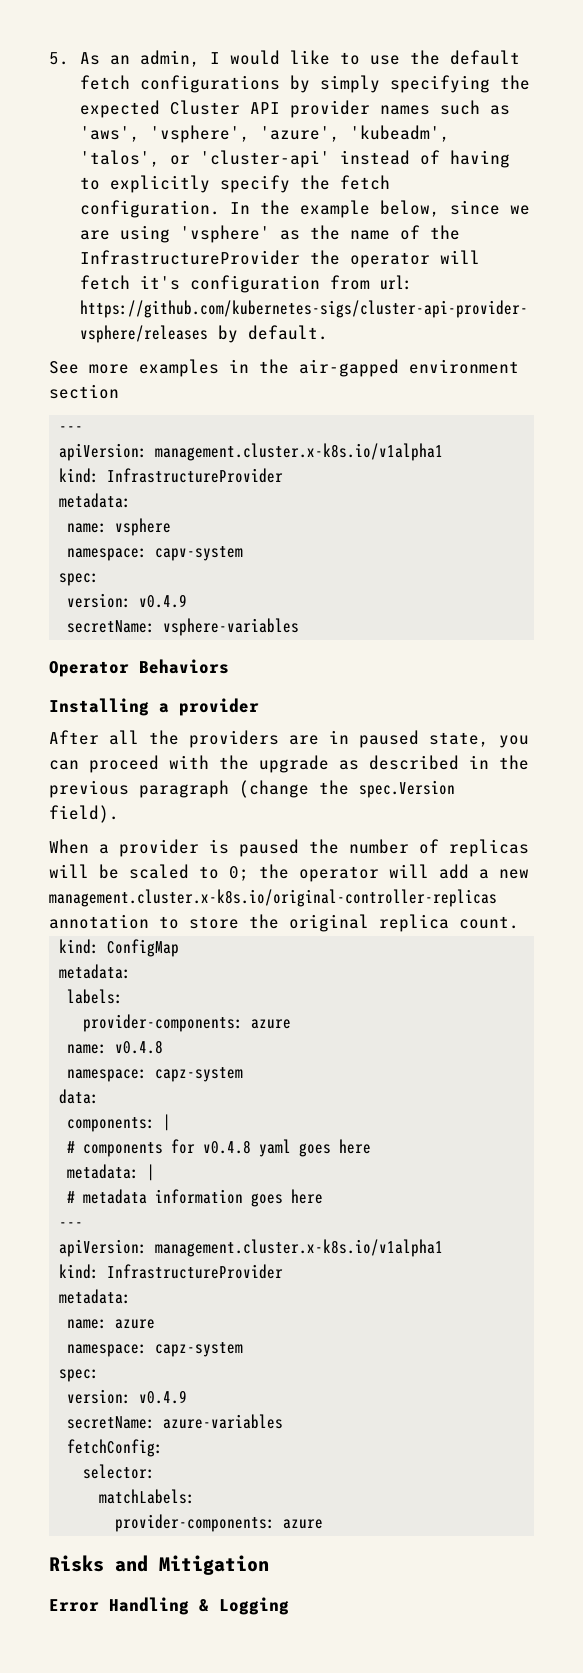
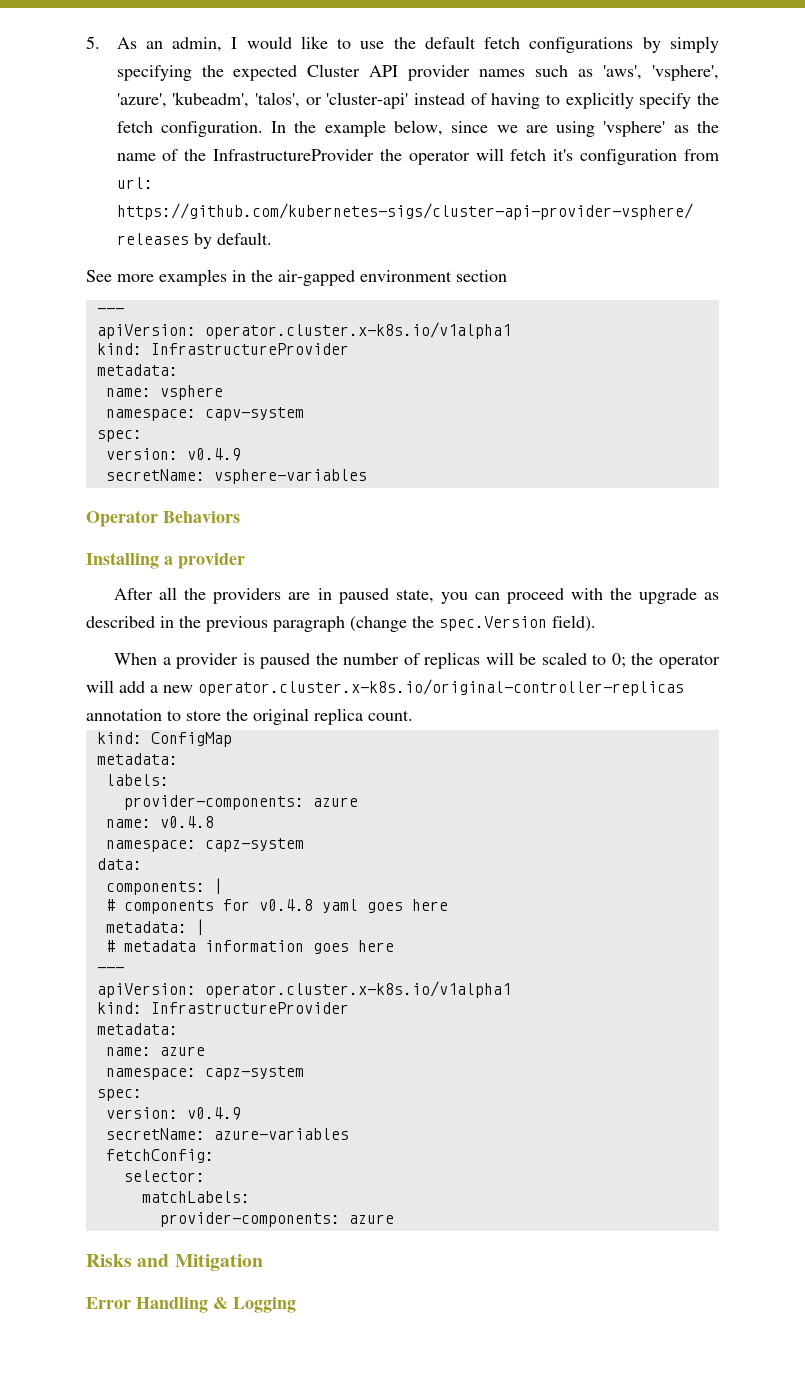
  See more examples in the air-gapped environment section
  ---
- apiVersion: management.cluster.x-k8s.io/v1alpha1
+ apiVersion: operator.cluster.x-k8s.io/v1alpha1
- When a provider is paused the number of replicas will be scaled to 0; the operator will add a new management.cluster.x-k8s.io/original-controller-replicas annotation to store the original replica count.
+ When a provider is paused the number of replicas will be scaled to 0; the operator will add a new operator.cluster.x-k8s.io/original-controller-replicas annotation to store the original replica count.
  # metadata information goes here
  ---
- apiVersion: management.cluster.x-k8s.io/v1alpha1
+ apiVersion: operator.cluster.x-k8s.io/v1alpha1

